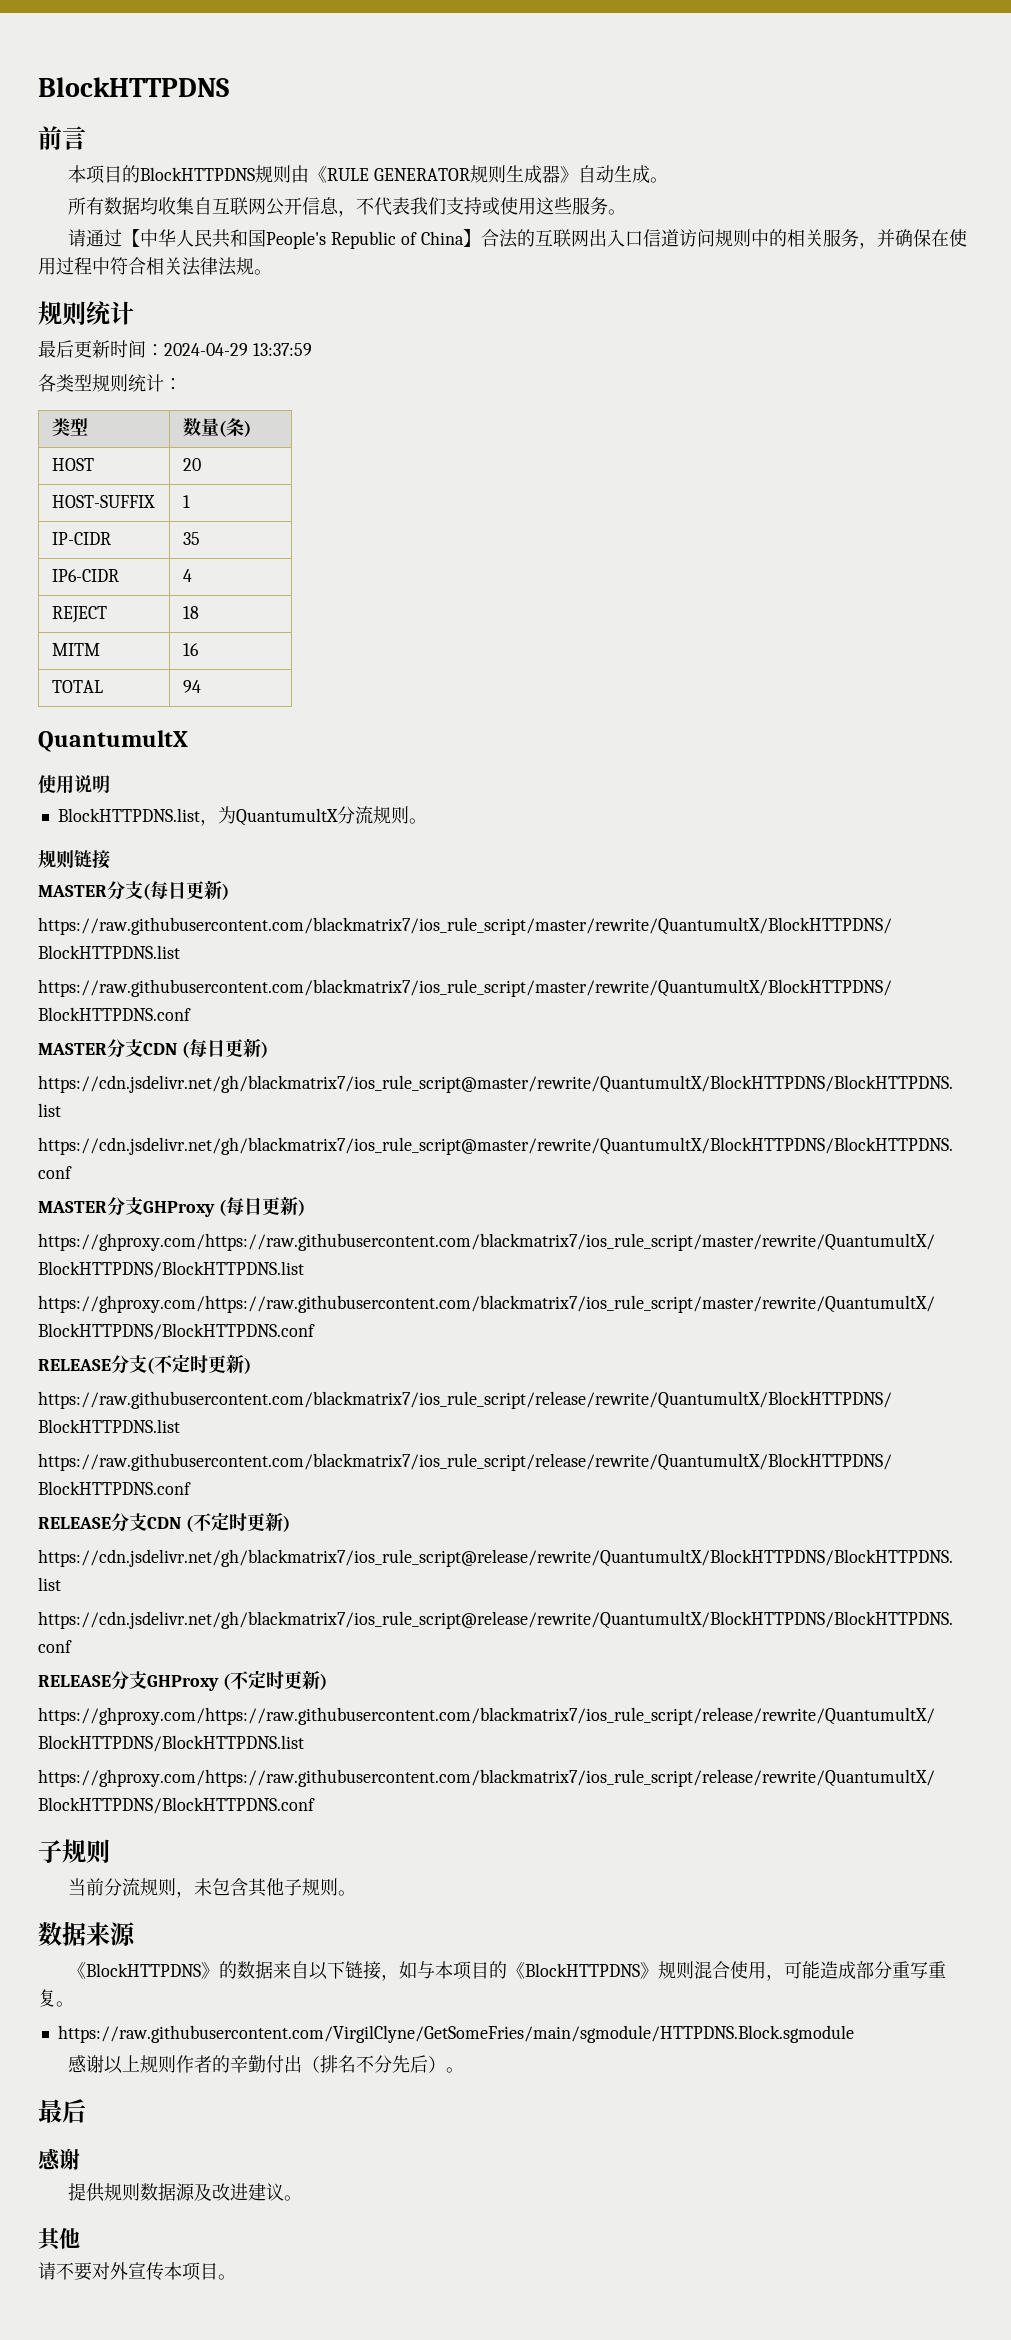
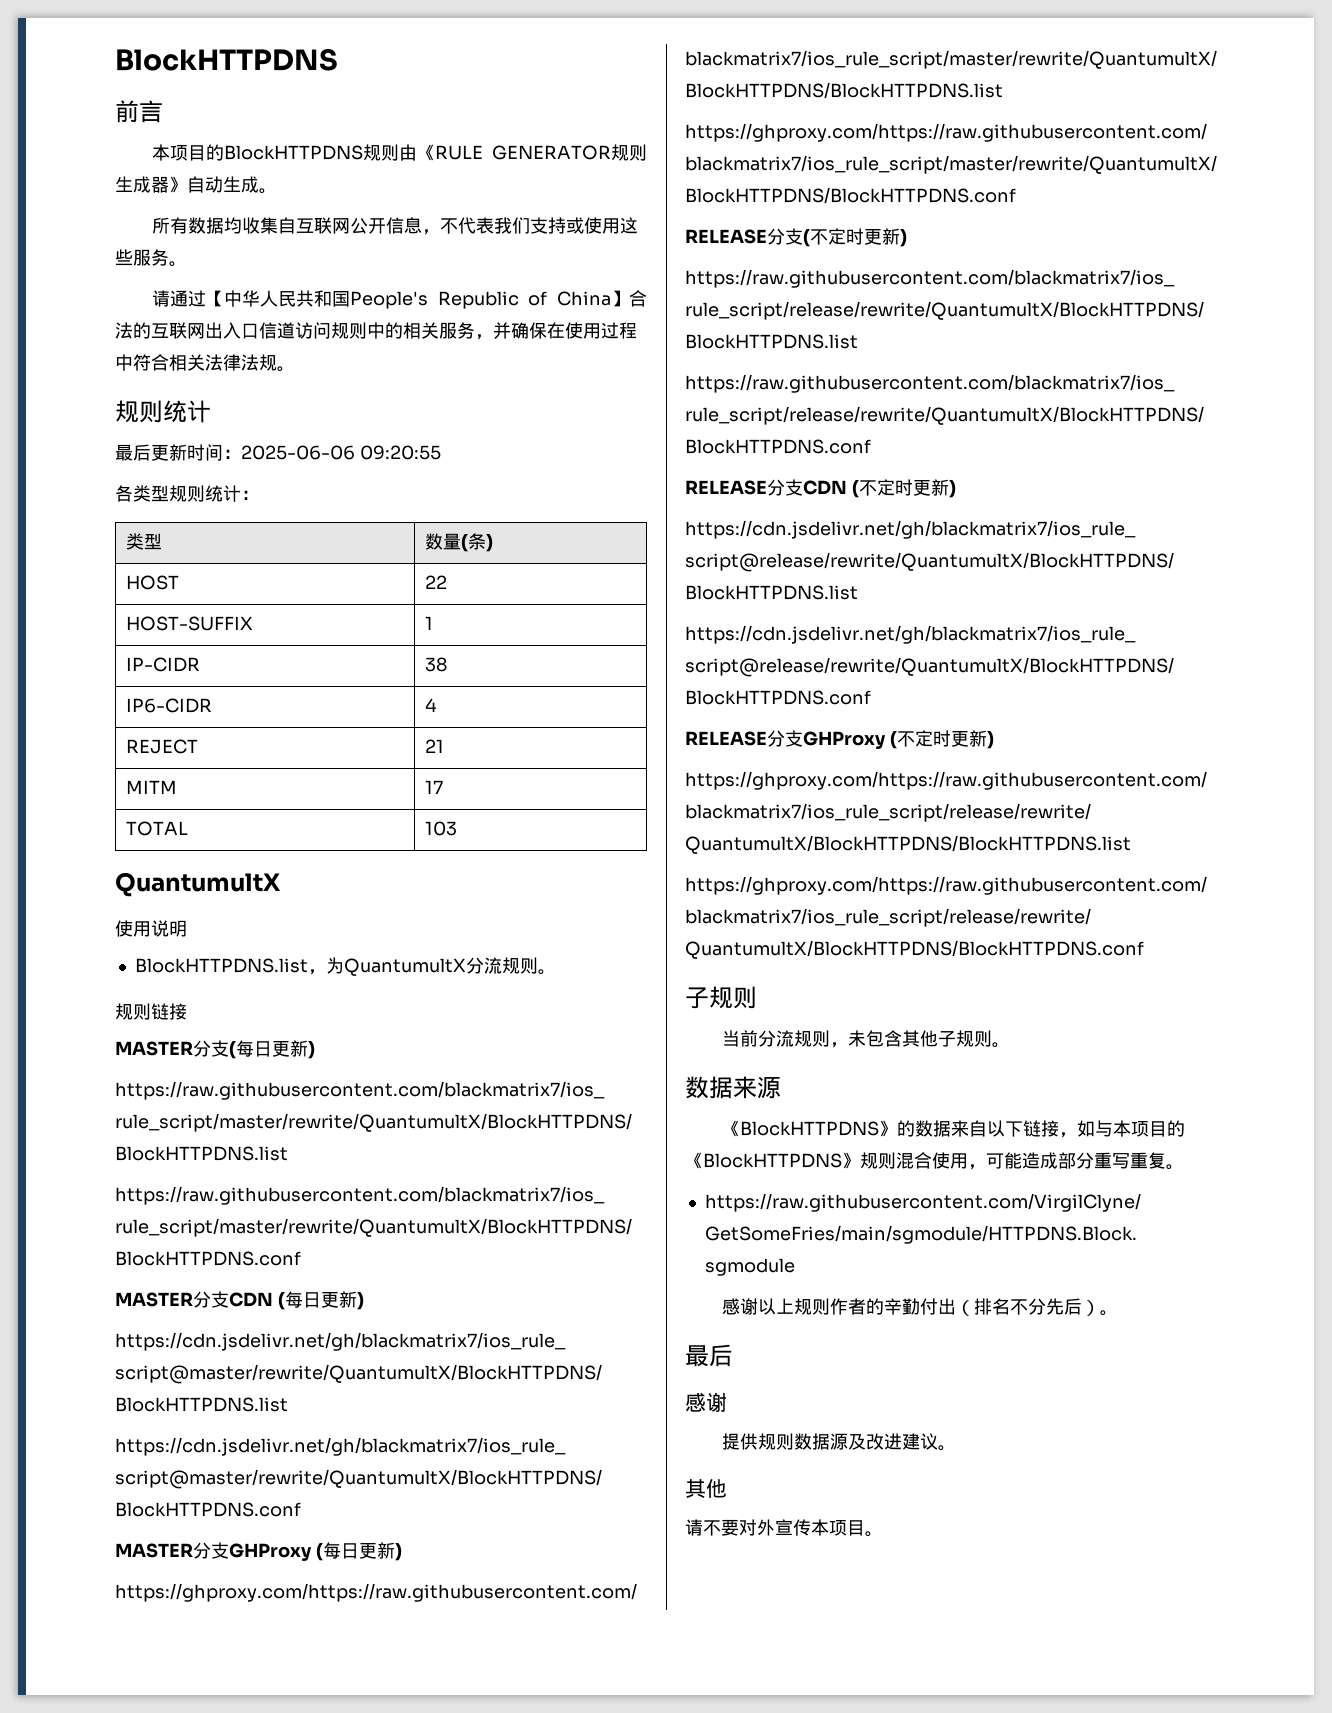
- 最后更新时间：2024-04-29 13:37:59
+ 最后更新时间：2025-06-06 09:20:55
- HOST | 20
+ HOST | 22
- IP-CIDR | 35
+ IP-CIDR | 38
- REJECT | 18
+ REJECT | 21
- MITM | 16
+ MITM | 17
- TOTAL | 94
+ TOTAL | 103

